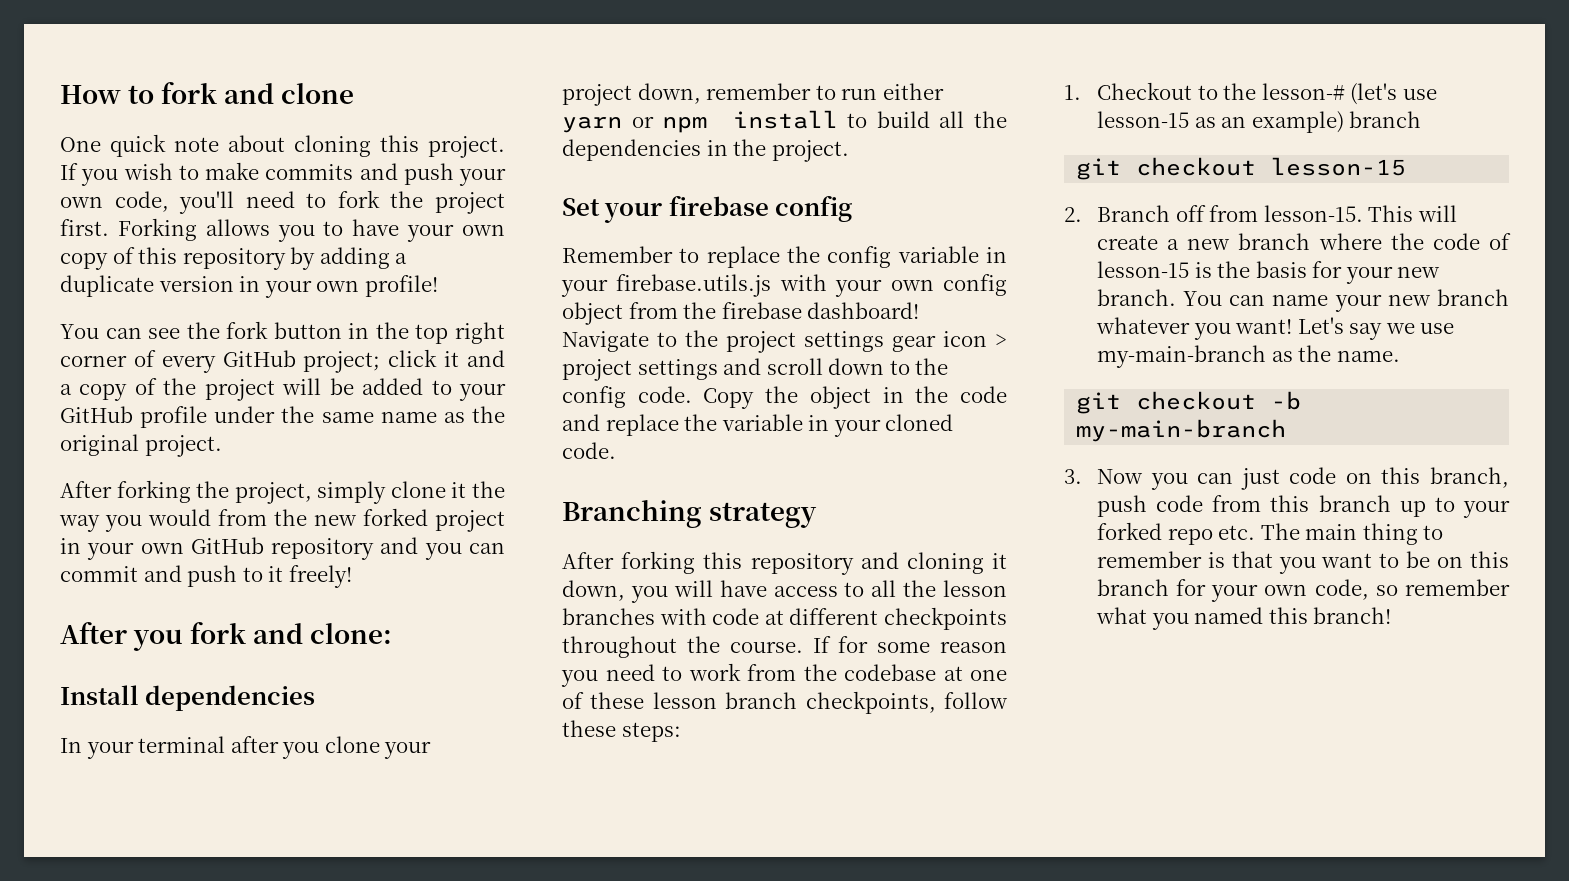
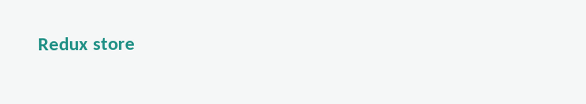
- How to fork and clone
- One quick note about cloning this project. If you wish to make commits and push your own code, you'll need to fork the project first. Forking allows you to have your own copy of this repository by adding a duplicate version in your own profile!
- You can see the fork button in the top right corner of every GitHub project; click it and a copy of the project will be added to your GitHub profile under the same name as the original project.
- After forking the project, simply clone it the way you would from the new forked project in your own GitHub repository and you can commit and push to it freely!
- After you fork and clone:
- Install dependencies
- In your terminal after you clone your project down, remember to run either yarn or npm install to build all the dependencies in the project.
- Set your firebase config
- Remember to replace the config variable in your firebase.utils.js with your own config object from the firebase dashboard! Navigate to the project settings gear icon > project settings and scroll down to the config code. Copy the object in the code and replace the variable in your cloned code.
- Branching strategy
- After forking this repository and cloning it down, you will have access to all the lesson branches with code at different checkpoints throughout the course. If for some reason you need to work from the codebase at one of these lesson branch checkpoints, follow these steps:
- 1. Checkout to the lesson-# (let's use lesson-15 as an example) branch
- git checkout lesson-15
- 2. Branch off from lesson-15. This will create a new branch where the code of lesson-15 is the basis for your new branch. You can name your new branch whatever you want! Let's say we use my-main-branch as the name.
- git checkout -b my-main-branch
- 3. Now you can just code on this branch, push code from this branch up to your forked repo etc. The main thing to remember is that you want to be on this branch for your own code, so remember what you named this branch!
+ Redux store

